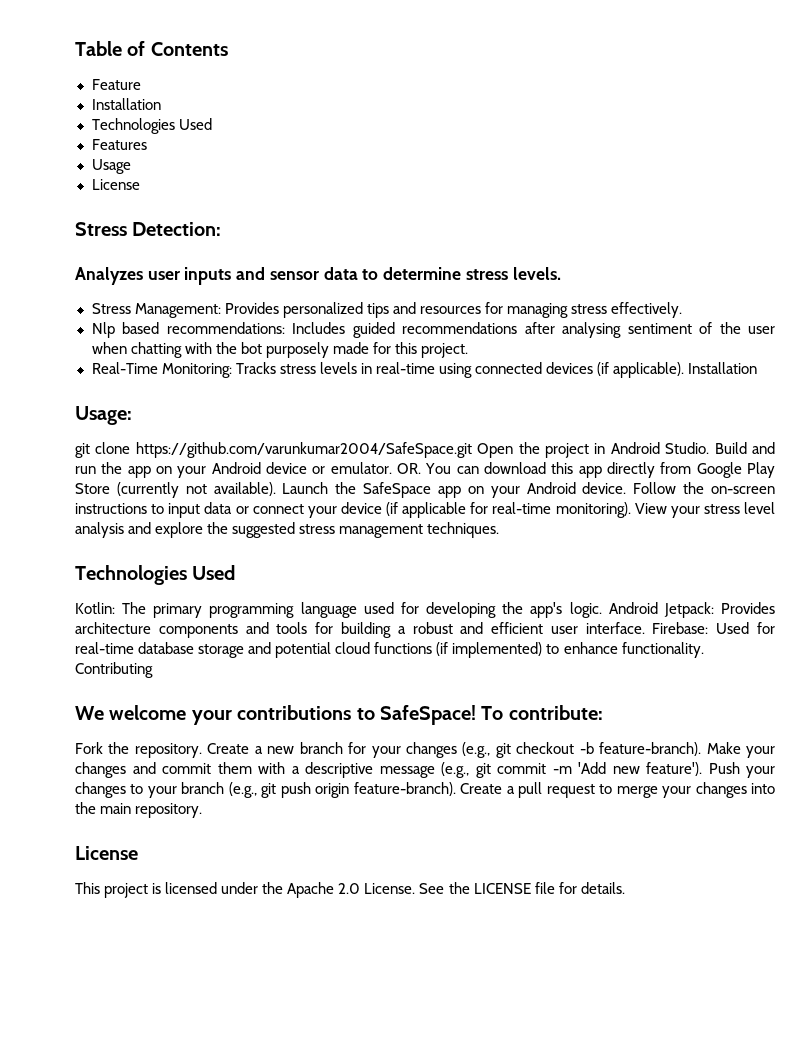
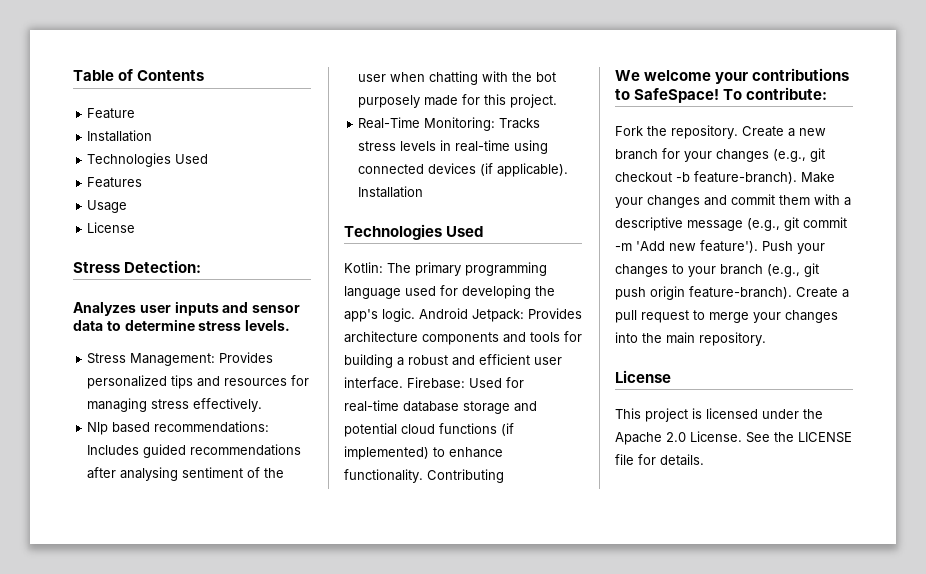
- Usage:
- git clone https://github.com/varunkumar2004/SafeSpace.git Open the project in Android Studio. Build and run the app on your Android device or emulator. OR. You can download this app directly from Google Play Store (currently not available). Launch the SafeSpace app on your Android device. Follow the on-screen instructions to input data or connect your device (if applicable for real-time monitoring). View your stress level analysis and explore the suggested stress management techniques.

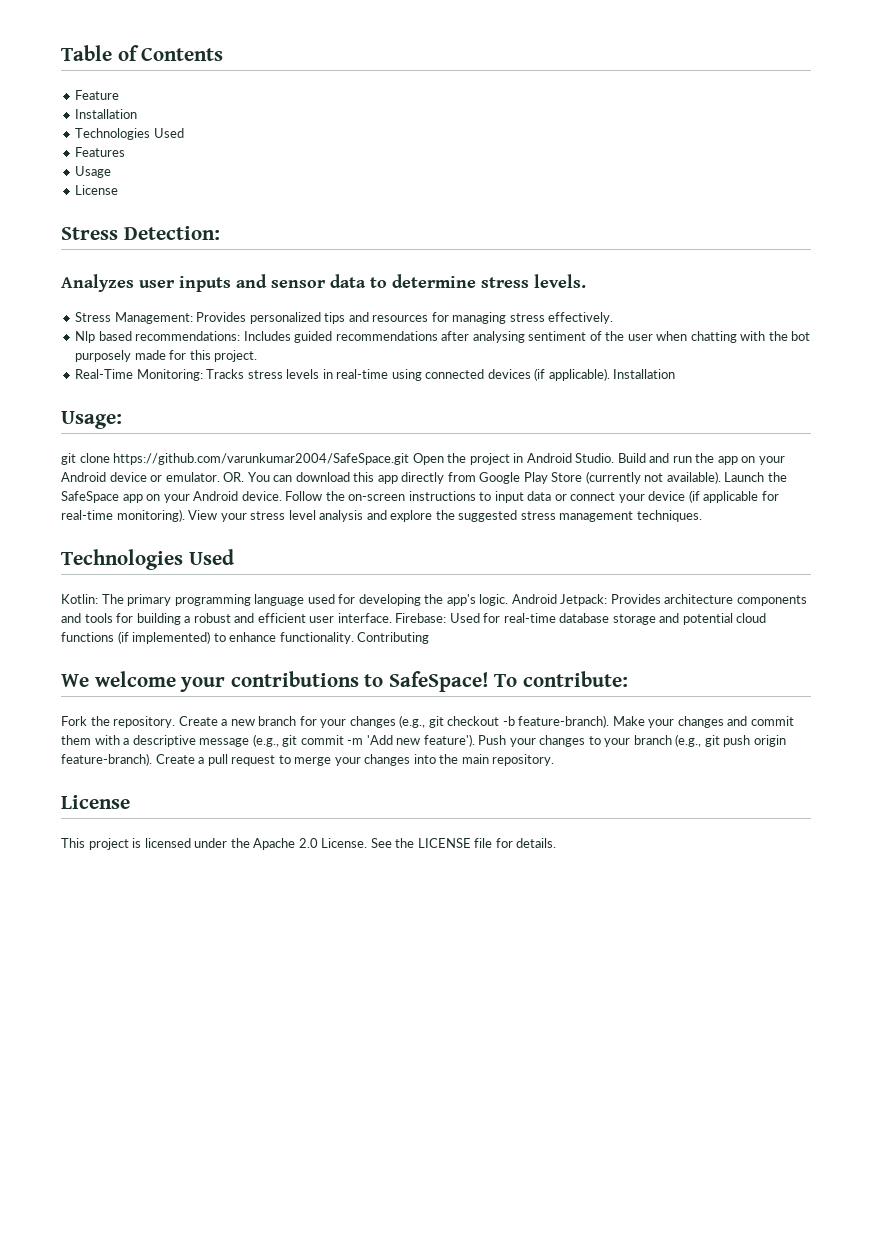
+ Usage:
+ git clone https://github.com/varunkumar2004/SafeSpace.git Open the project in Android Studio. Build and run the app on your Android device or emulator. OR. You can download this app directly from Google Play Store (currently not available). Launch the SafeSpace app on your Android device. Follow the on-screen instructions to input data or connect your device (if applicable for real-time monitoring). View your stress level analysis and explore the suggested stress management techniques.

